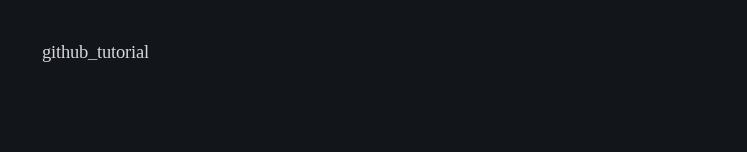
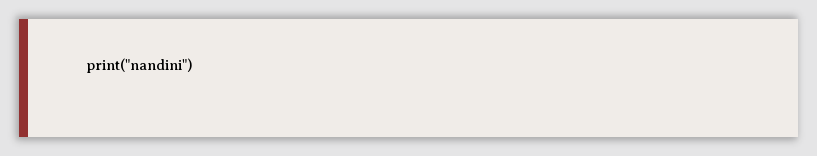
- github_tutorial
+ print("nandini")

